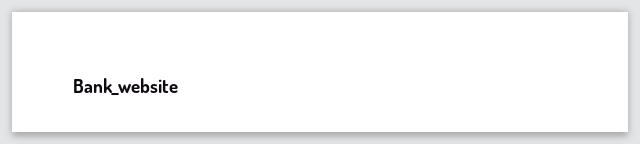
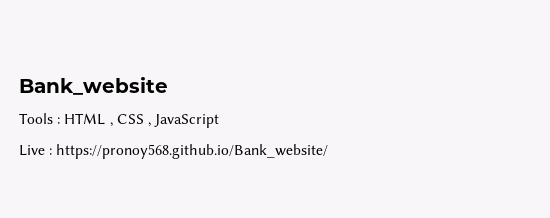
+ Tools : HTML , CSS , JavaScript
+ Live : https://pronoy568.github.io/Bank_website/

